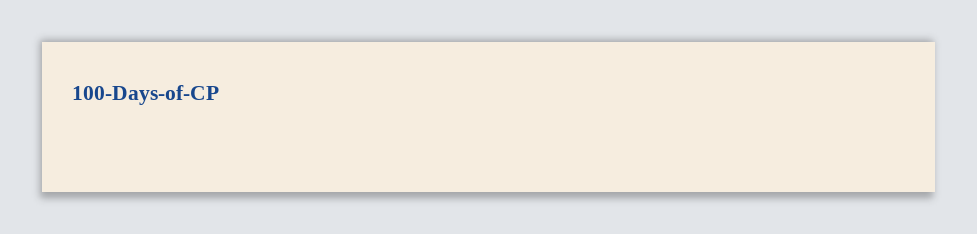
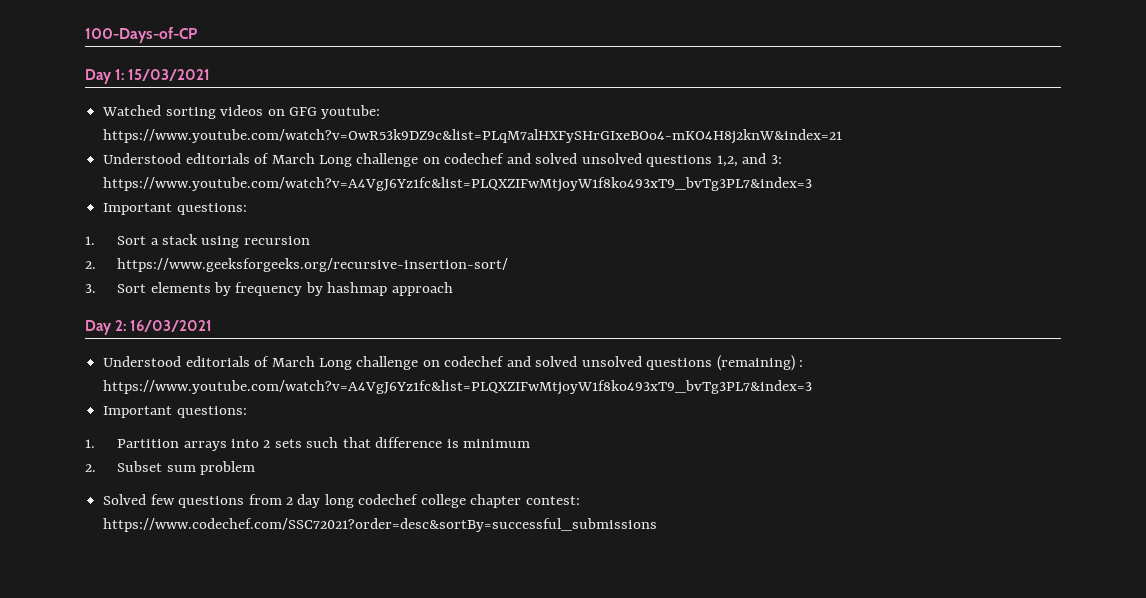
+ Day 1: 15/03/2021
+ Watched sorting videos on GFG youtube: https://www.youtube.com/watch?v=OwR53k9DZ9c&list=PLqM7alHXFySHrGIxeBOo4-mKO4H8j2knW&index=21
+ Understood editorials of March Long challenge on codechef and solved unsolved questions 1,2, and 3: https://www.youtube.com/watch?v=A4VgJ6Yz1fc&list=PLQXZIFwMtjoyW1f8ko493xT9_bvTg3PL7&index=3
+ Important questions:
+ 1. Sort a stack using recursion
+ 2. https://www.geeksforgeeks.org/recursive-insertion-sort/
+ 3. Sort elements by frequency by hashmap approach
+ Day 2: 16/03/2021
+ Understood editorials of March Long challenge on codechef and solved unsolved questions (remaining) : https://www.youtube.com/watch?v=A4VgJ6Yz1fc&list=PLQXZIFwMtjoyW1f8ko493xT9_bvTg3PL7&index=3
+ Important questions:
+ 1. Partition arrays into 2 sets such that difference is minimum
+ 2. Subset sum problem
+ Solved few questions from 2 day long codechef college chapter contest: https://www.codechef.com/SSC72021?order=desc&sortBy=successful_submissions

